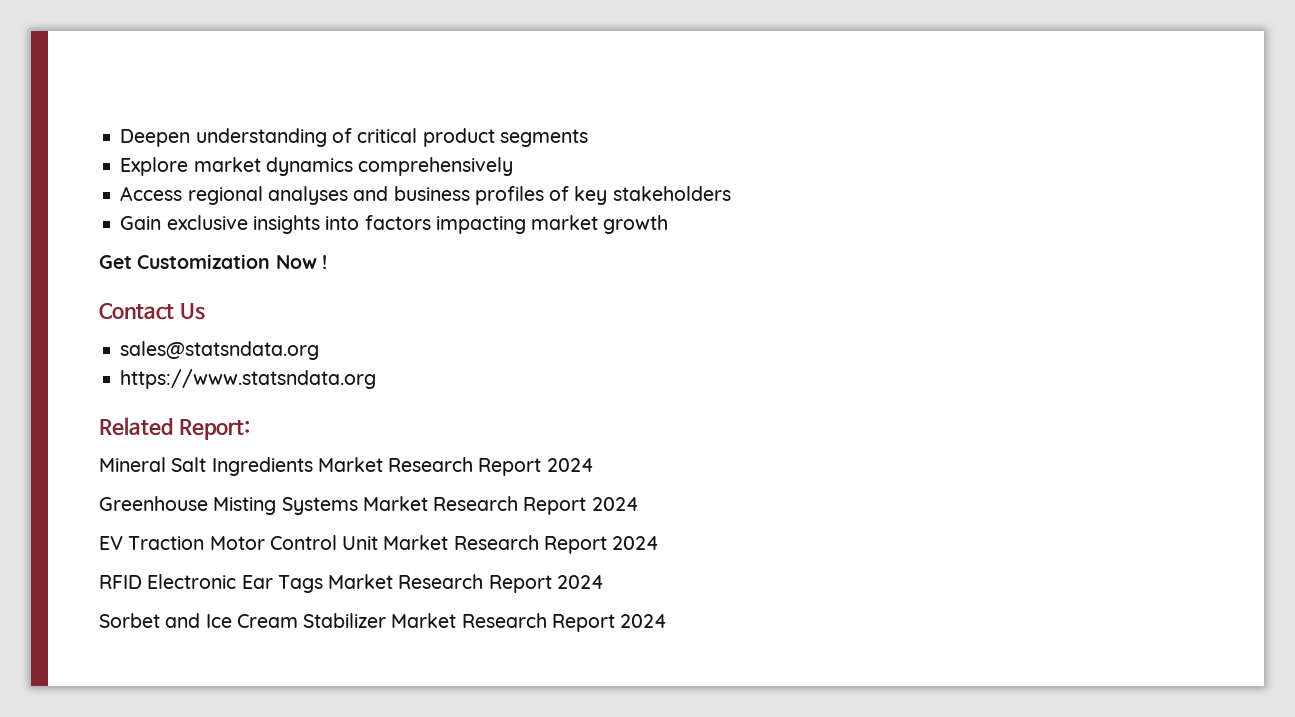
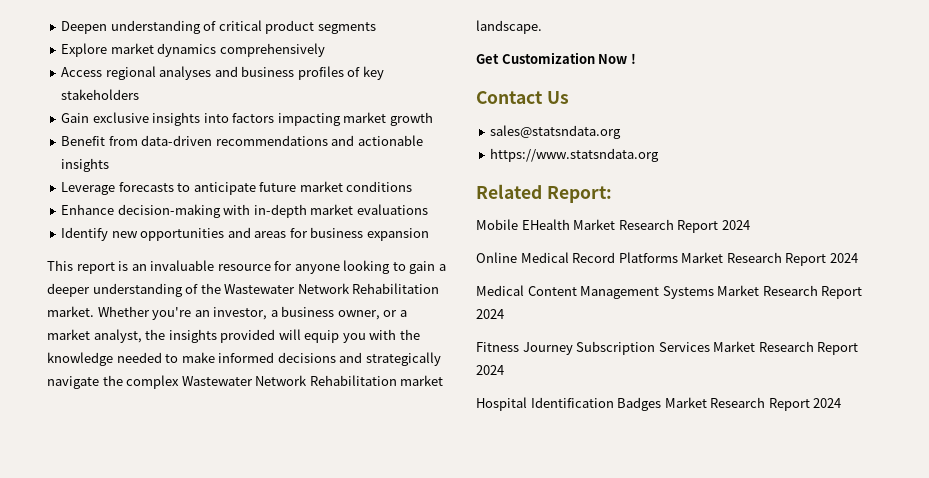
+ Benefit from data-driven recommendations and actionable insights
+ Leverage forecasts to anticipate future market conditions
+ Enhance decision-making with in-depth market evaluations
+ Identify new opportunities and areas for business expansion
+ This report is an invaluable resource for anyone looking to gain a deeper understanding of the Wastewater Network Rehabilitation market. Whether you're an investor, a business owner, or a market analyst, the insights provided will equip you with the knowledge needed to make informed decisions and strategically navigate the complex Wastewater Network Rehabilitation market landscape.
- Mineral Salt Ingredients Market Research Report 2024
- Greenhouse Misting Systems Market Research Report 2024
+ Mobile EHealth Market Research Report 2024
+ Online Medical Record Platforms Market Research Report 2024
+ Medical Content Management Systems Market Research Report 2024
- EV Traction Motor Control Unit Market Research Report 2024
- RFID Electronic Ear Tags Market Research Report 2024
- Sorbet and Ice Cream Stabilizer Market Research Report 2024
+ Fitness Journey Subscription Services Market Research Report 2024
+ Hospital Identification Badges Market Research Report 2024

